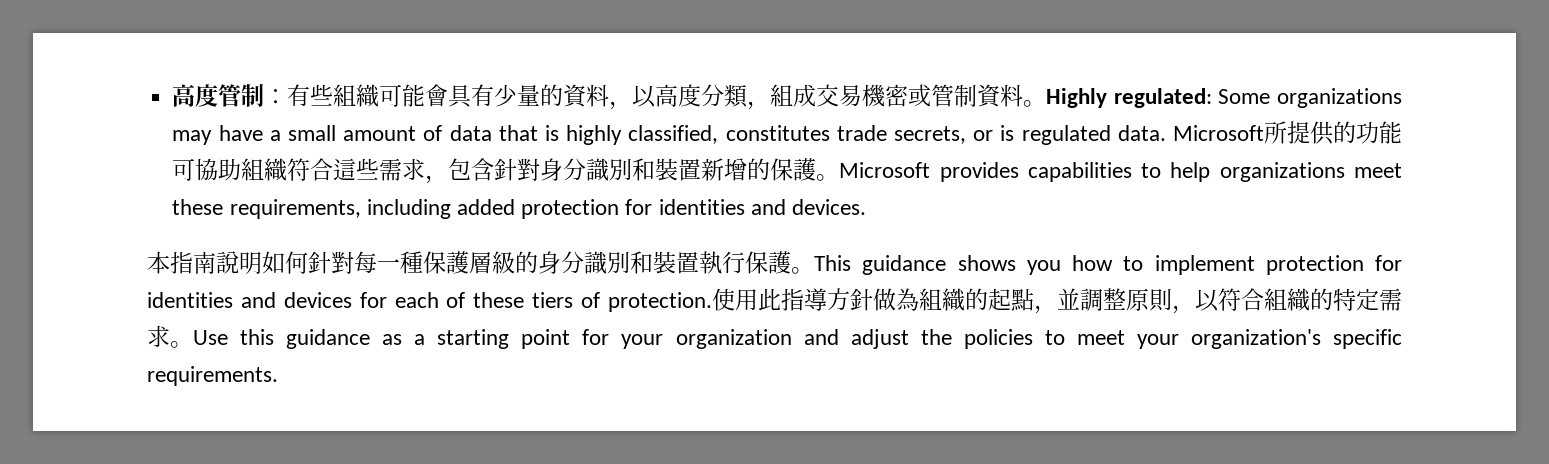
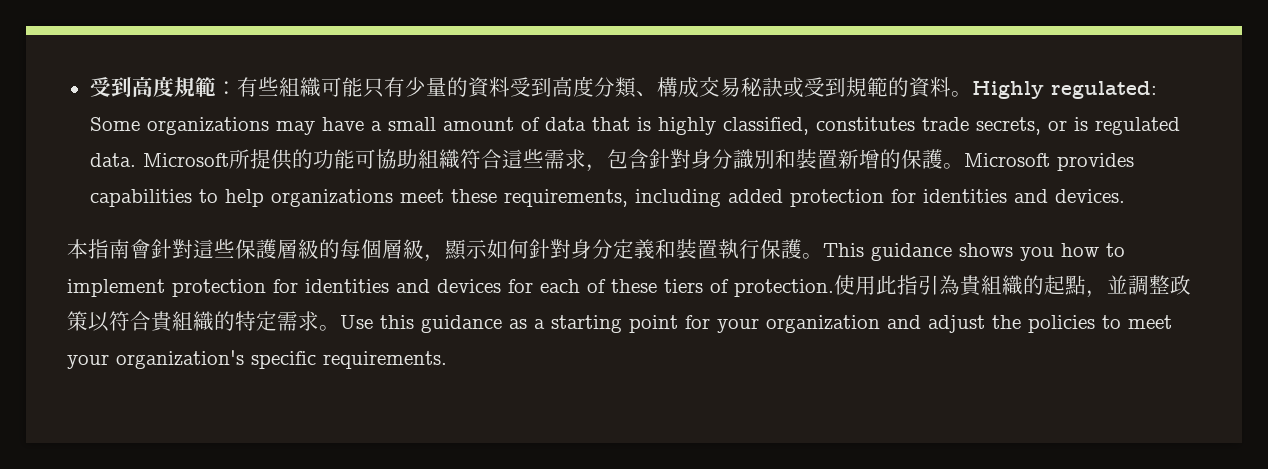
- 高度管制：有些組織可能會具有少量的資料，以高度分類，組成交易機密或管制資料。
+ 受到高度規範：有些組織可能只有少量的資料受到高度分類、構成交易秘訣或受到規範的資料。
- 本指南說明如何針對每一種保護層級的身分識別和裝置執行保護。
+ 本指南會針對這些保護層級的每個層級，顯示如何針對身分定義和裝置執行保護。
- 使用此指導方針做為組織的起點，並調整原則，以符合組織的特定需求。
+ 使用此指引為貴組織的起點，並調整政策以符合貴組織的特定需求。

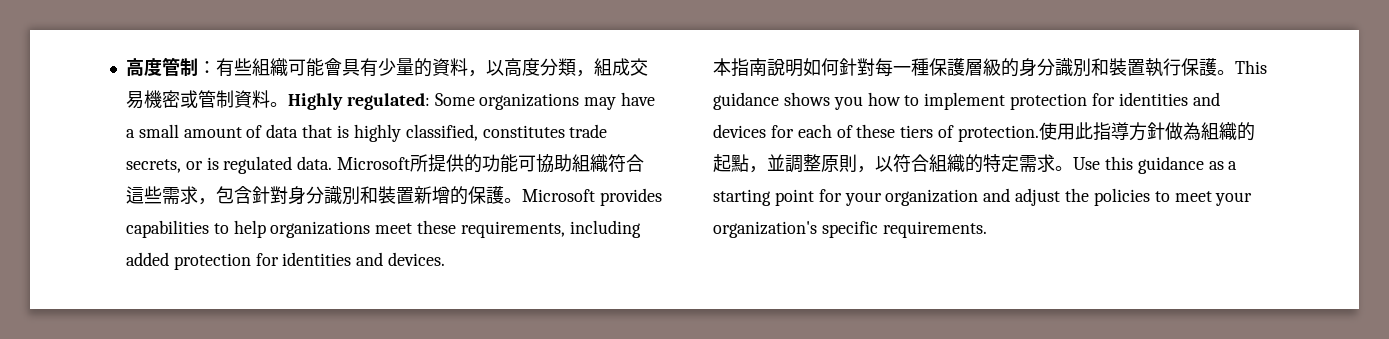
- 受到高度規範：有些組織可能只有少量的資料受到高度分類、構成交易秘訣或受到規範的資料。
+ 高度管制：有些組織可能會具有少量的資料，以高度分類，組成交易機密或管制資料。
- 本指南會針對這些保護層級的每個層級，顯示如何針對身分定義和裝置執行保護。
+ 本指南說明如何針對每一種保護層級的身分識別和裝置執行保護。
- 使用此指引為貴組織的起點，並調整政策以符合貴組織的特定需求。
+ 使用此指導方針做為組織的起點，並調整原則，以符合組織的特定需求。

